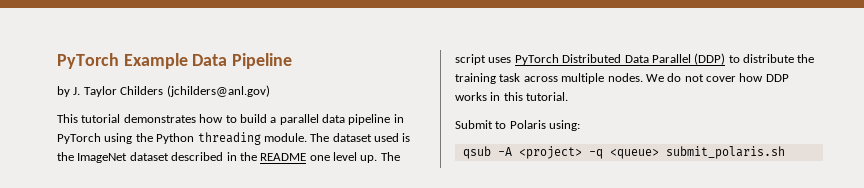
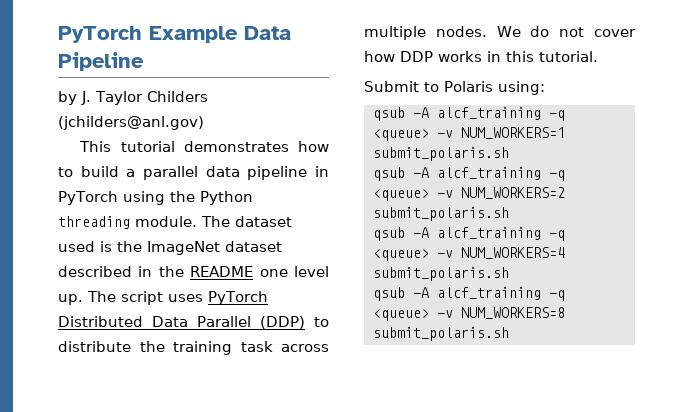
- qsub -A <project> -q <queue> submit_polaris.sh
+ qsub -A alcf_training -q <queue> -v NUM_WORKERS=1 submit_polaris.sh
+ qsub -A alcf_training -q <queue> -v NUM_WORKERS=2 submit_polaris.sh
+ qsub -A alcf_training -q <queue> -v NUM_WORKERS=4 submit_polaris.sh
+ qsub -A alcf_training -q <queue> -v NUM_WORKERS=8 submit_polaris.sh

